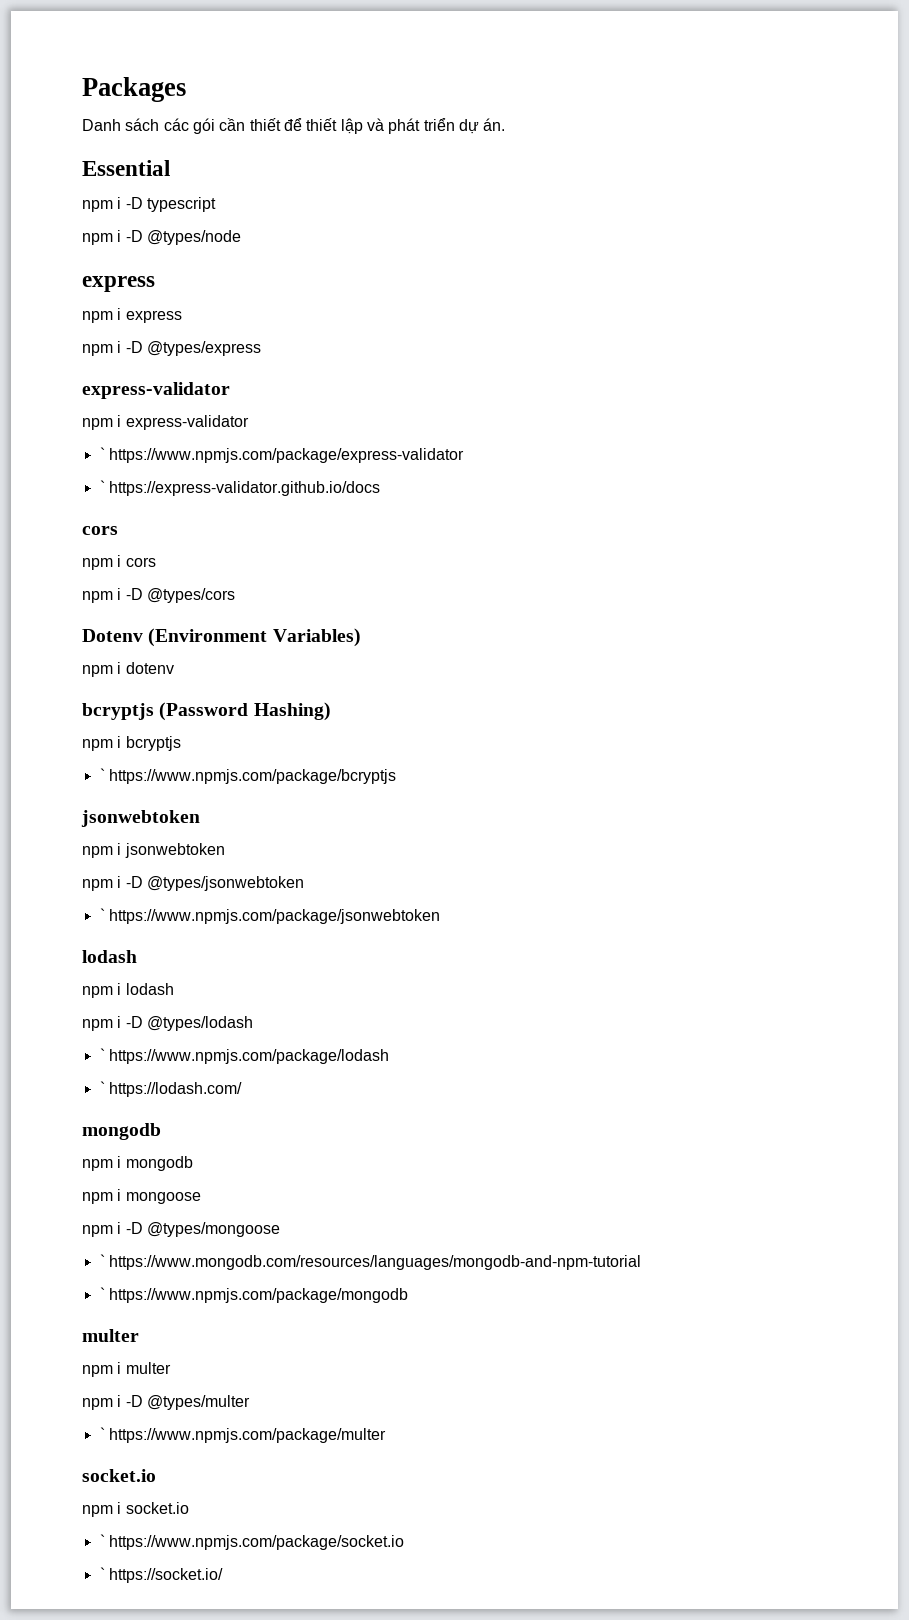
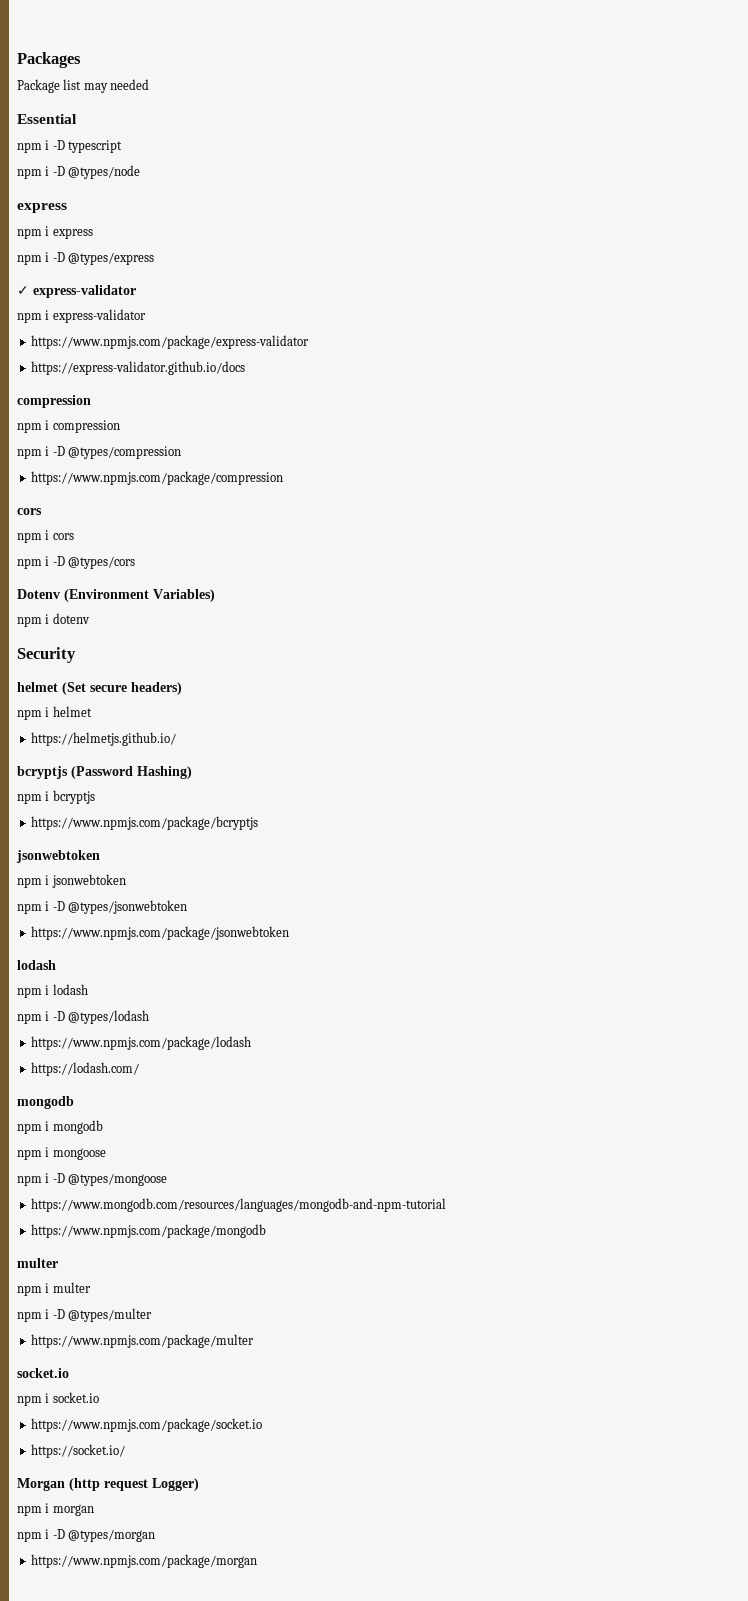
- Danh sách các gói cần thiết để thiết lập và phát triển dự án.
+ Package list may needed
  npm i -D @types/express
- express-validator
+ ✓ express-validator
- ` https://www.npmjs.com/package/express-validator
+ https://www.npmjs.com/package/express-validator
- ` https://express-validator.github.io/docs
+ https://express-validator.github.io/docs
+ compression
+ npm i compression
+ npm i -D @types/compression
+ https://www.npmjs.com/package/compression
+ Security
+ helmet (Set secure headers)
+ npm i helmet
+ https://helmetjs.github.io/
- ` https://www.npmjs.com/package/bcryptjs
+ https://www.npmjs.com/package/bcryptjs
- ` https://www.npmjs.com/package/jsonwebtoken
+ https://www.npmjs.com/package/jsonwebtoken
- ` https://www.npmjs.com/package/lodash
+ https://www.npmjs.com/package/lodash
- ` https://lodash.com/
+ https://lodash.com/
- ` https://www.mongodb.com/resources/languages/mongodb-and-npm-tutorial
+ https://www.mongodb.com/resources/languages/mongodb-and-npm-tutorial
- ` https://www.npmjs.com/package/mongodb
+ https://www.npmjs.com/package/mongodb
- ` https://www.npmjs.com/package/multer
+ https://www.npmjs.com/package/multer
- ` https://www.npmjs.com/package/socket.io
+ https://www.npmjs.com/package/socket.io
- ` https://socket.io/
+ https://socket.io/
+ Morgan (http request Logger)
+ npm i morgan
+ npm i -D @types/morgan
+ https://www.npmjs.com/package/morgan

